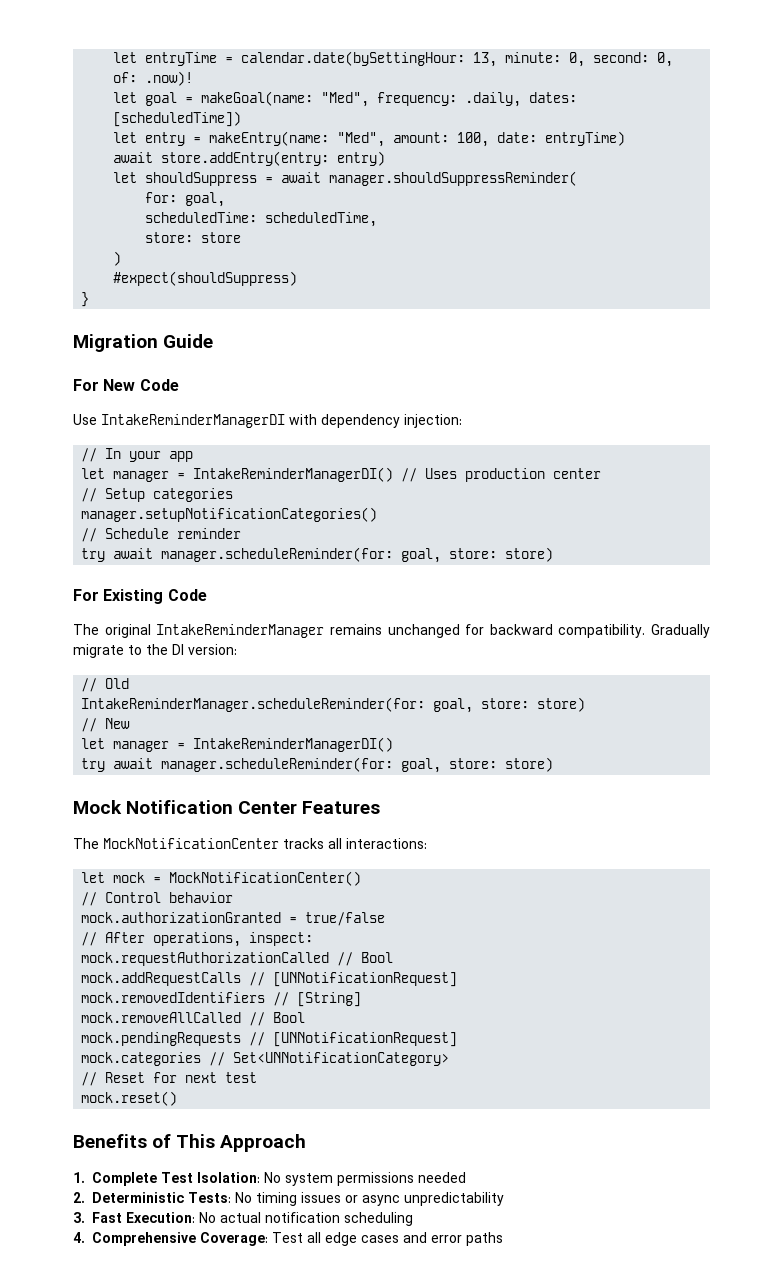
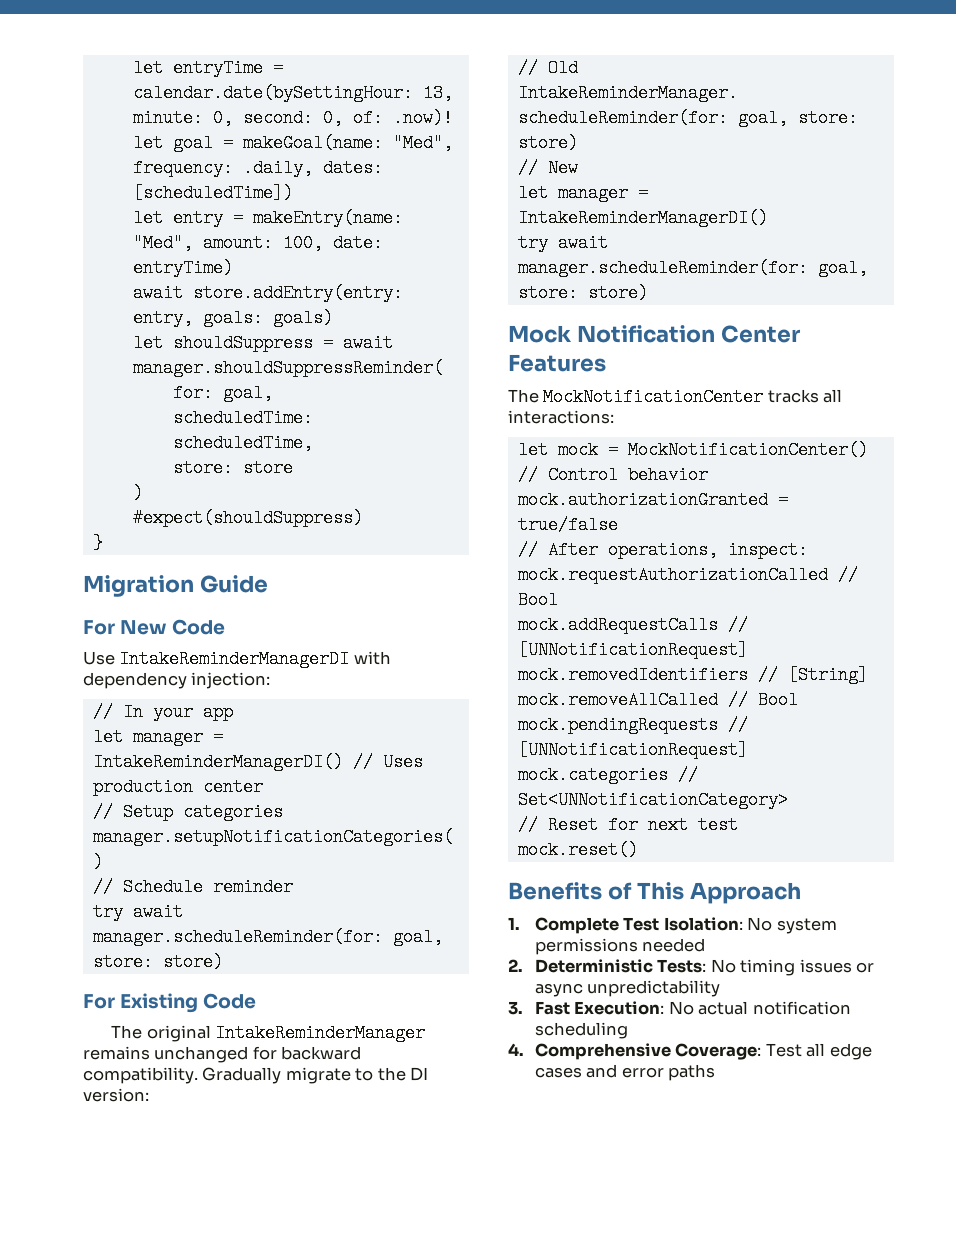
- await store.addEntry(entry: entry)
+ await store.addEntry(entry: entry, goals: goals)

